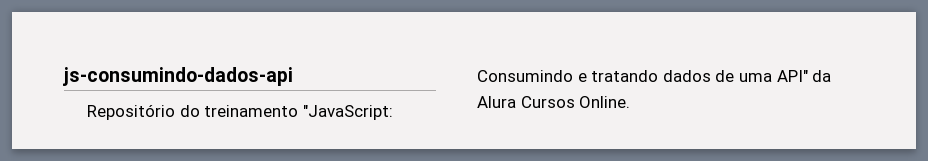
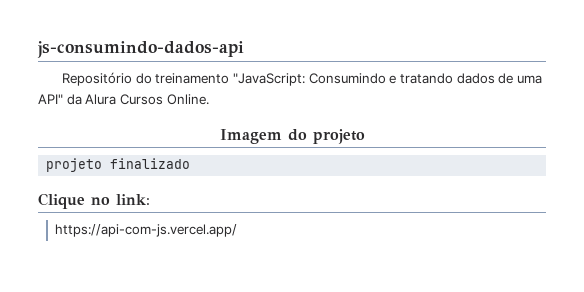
+ Imagem do projeto
+ projeto finalizado
+ Clique no link:
+ https://api-com-js.vercel.app/

